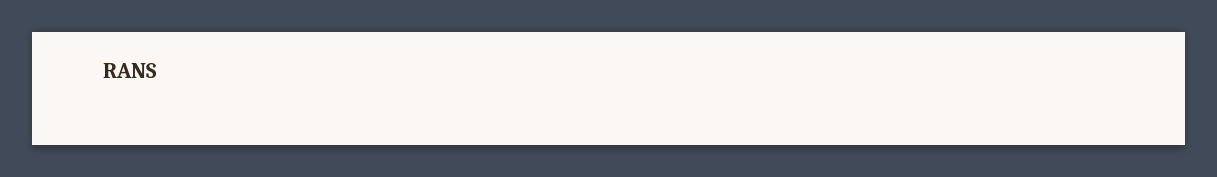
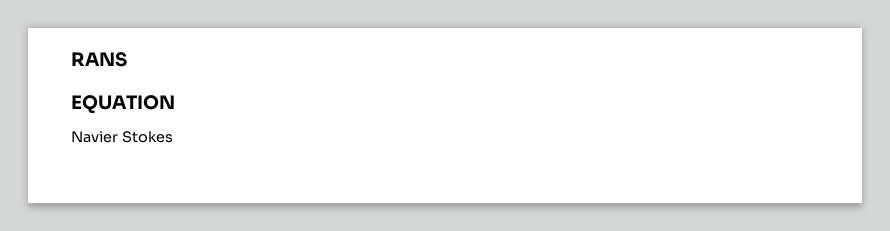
+ EQUATION
+ Navier Stokes

